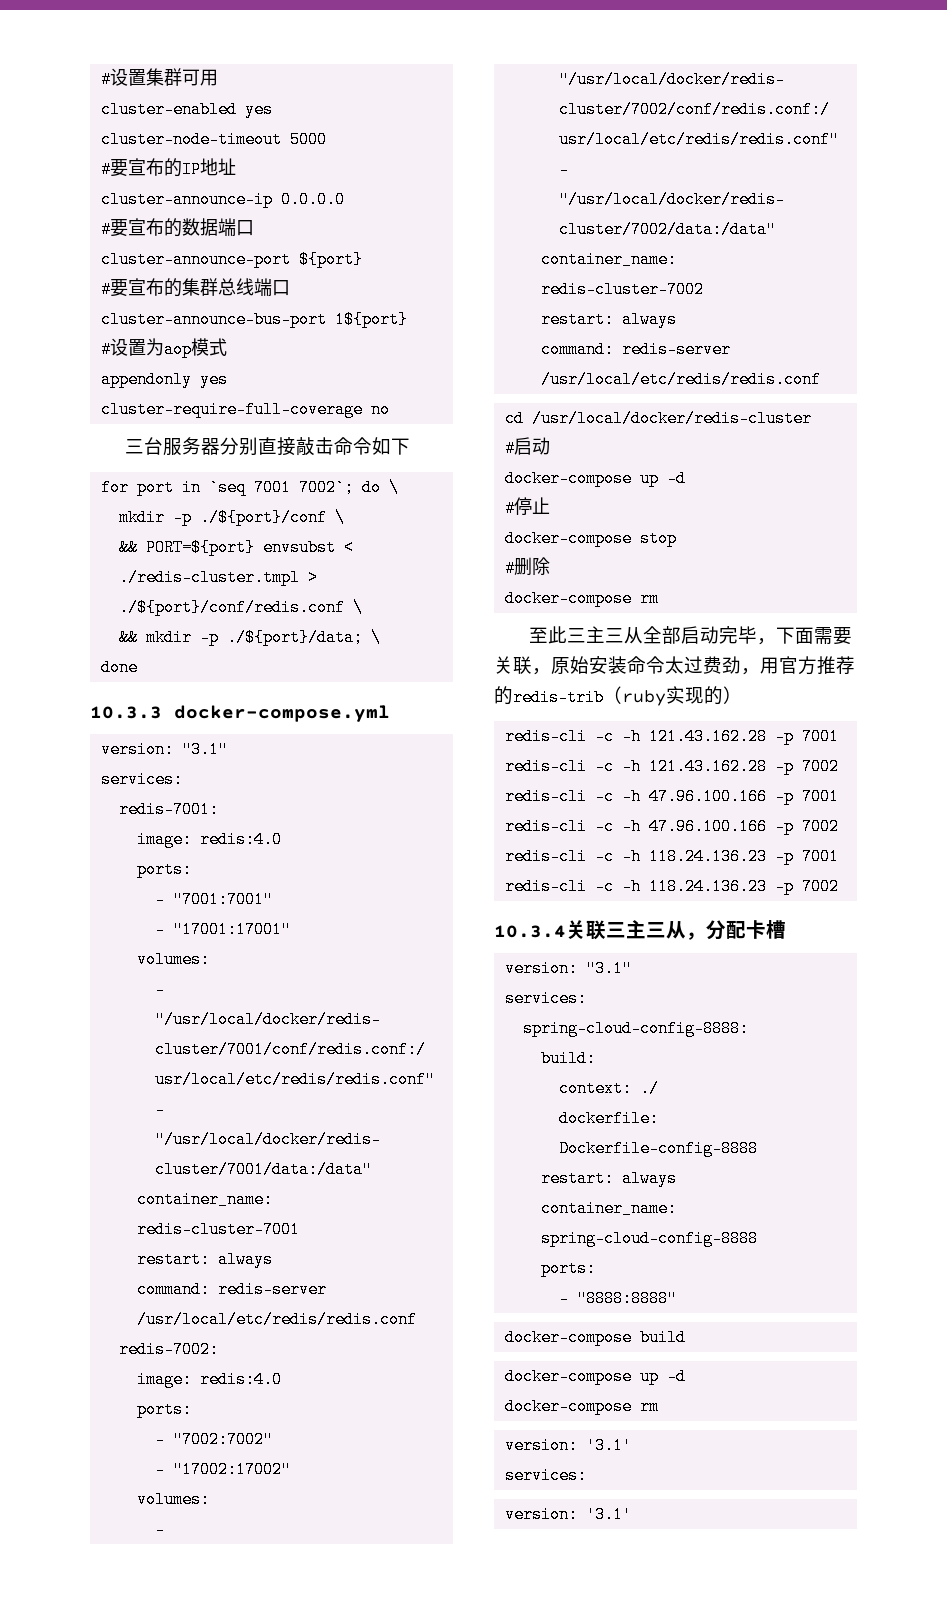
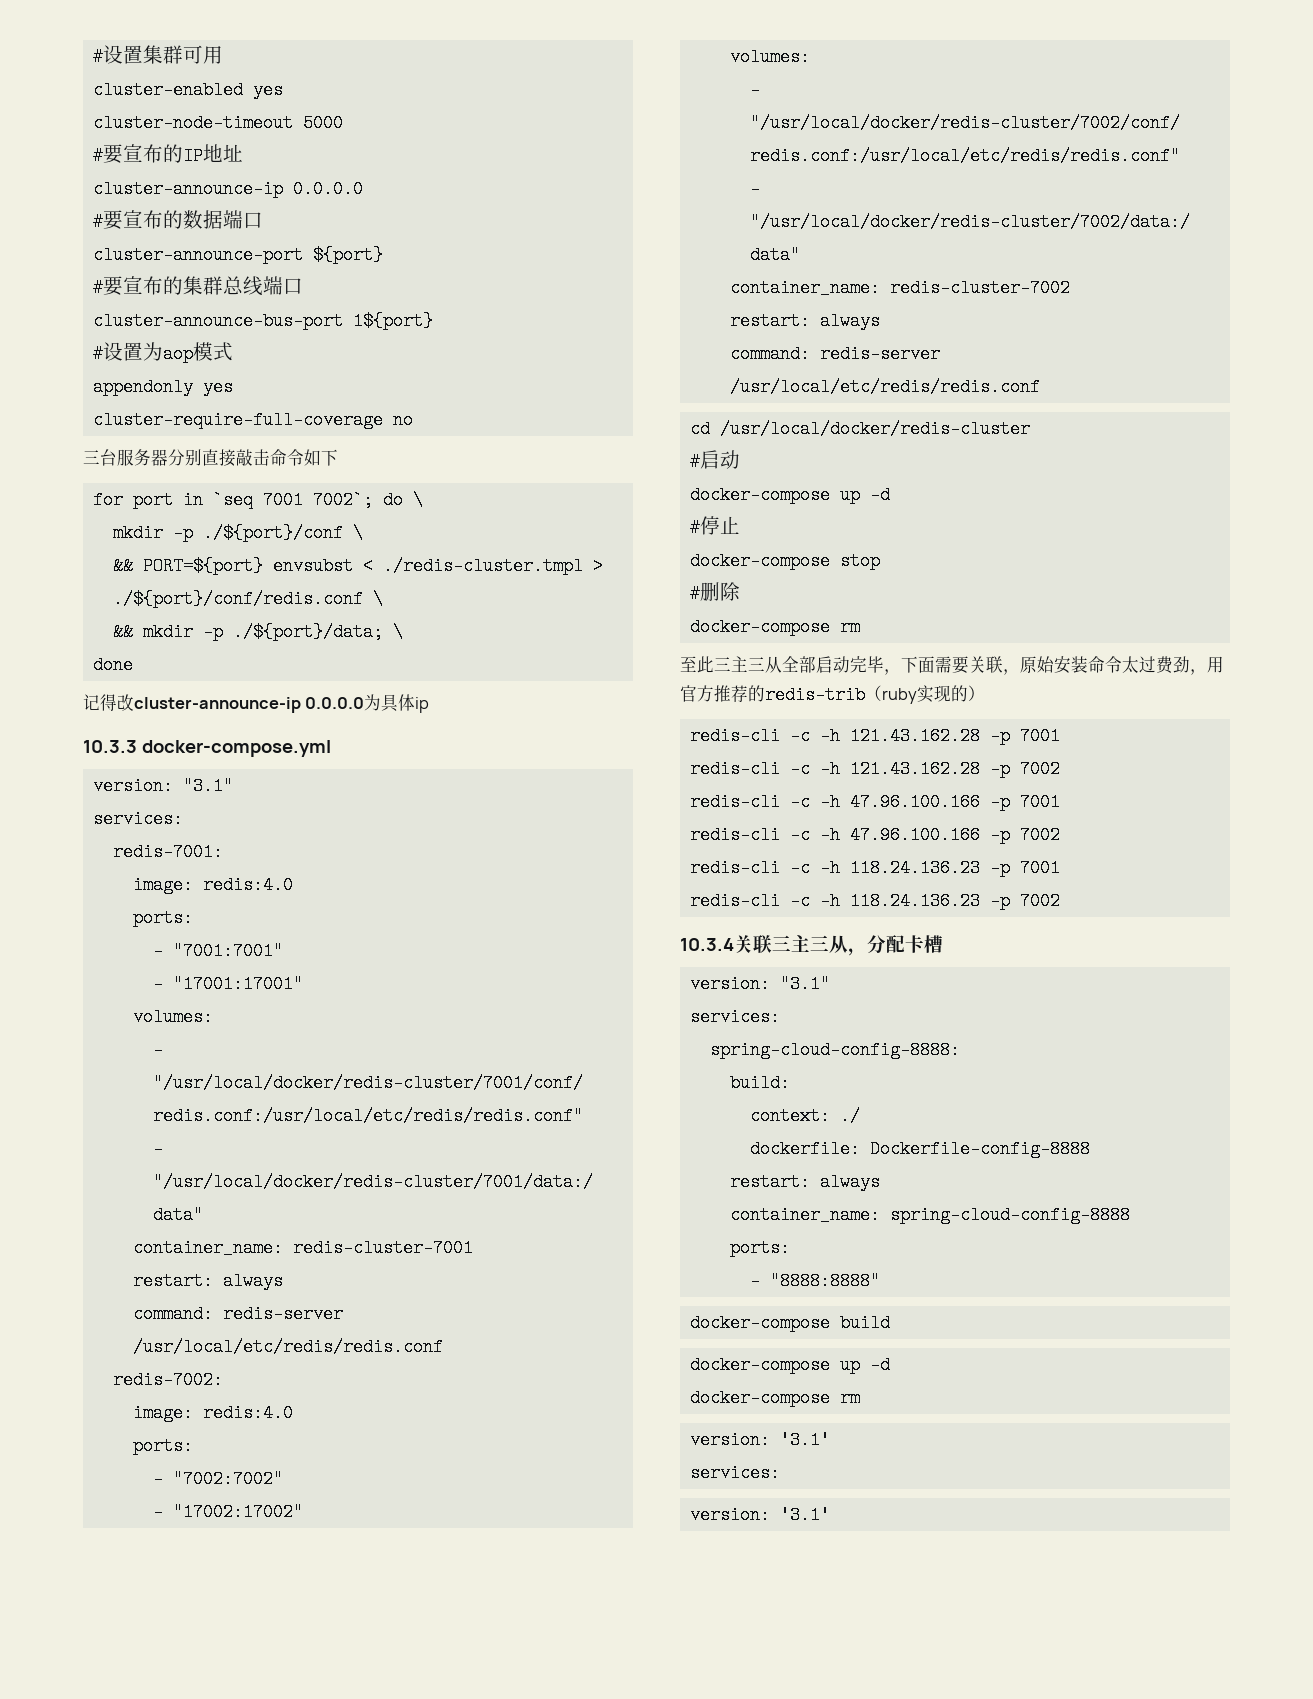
+ 记得改cluster-announce-ip 0.0.0.0为具体ip

